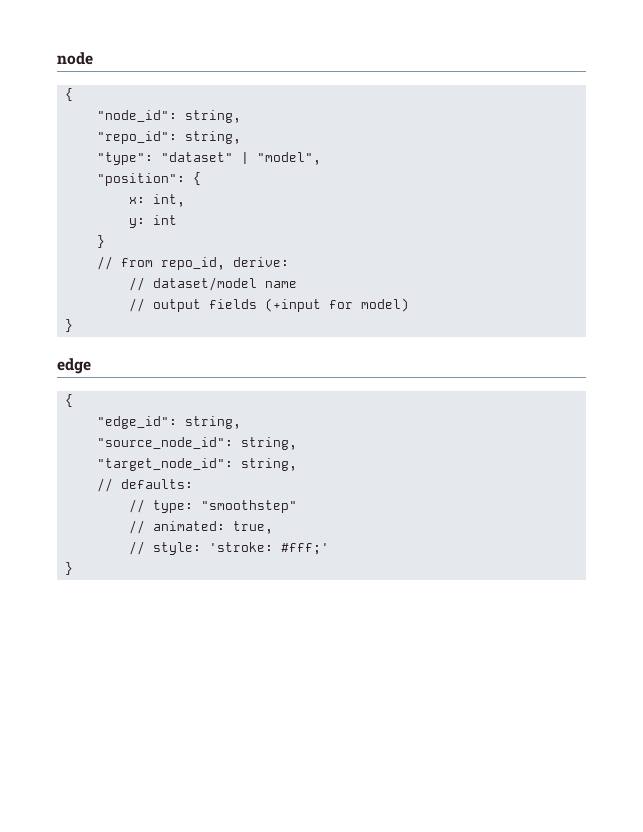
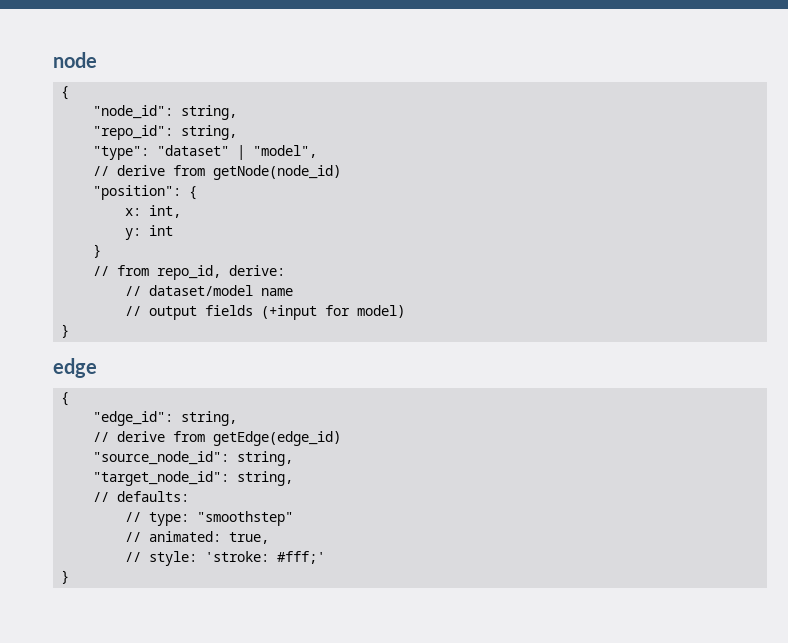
+ // derive from getNode(node_id)
+ // derive from getEdge(edge_id)

